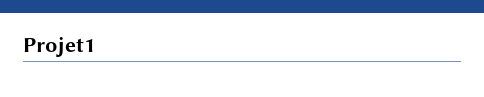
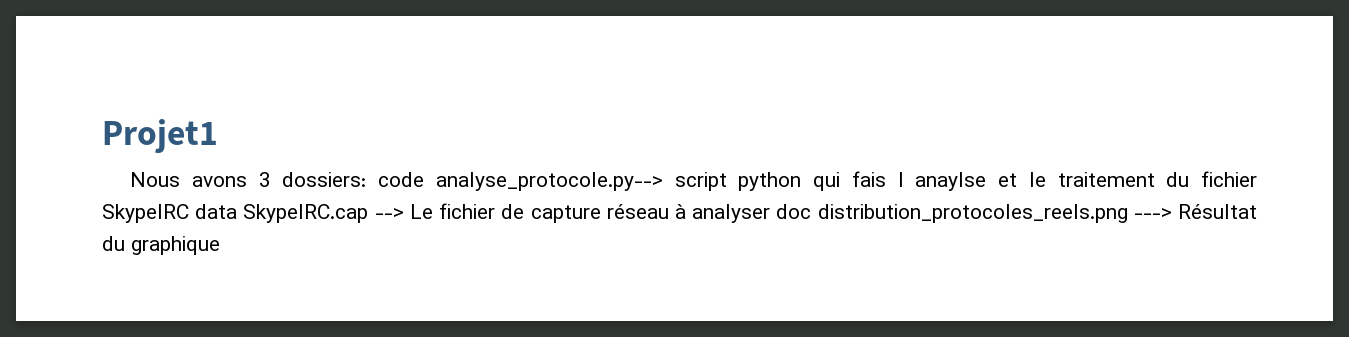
+ Nous avons 3 dossiers: code analyse_protocole.py--> script python qui fais l anaylse et le traitement du fichier SkypeIRC data SkypeIRC.cap --> Le fichier de capture réseau à analyser doc distribution_protocoles_reels.png ---> Résultat du graphique

